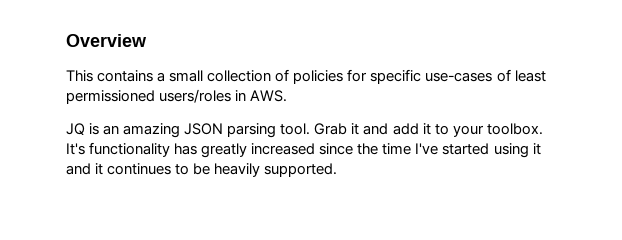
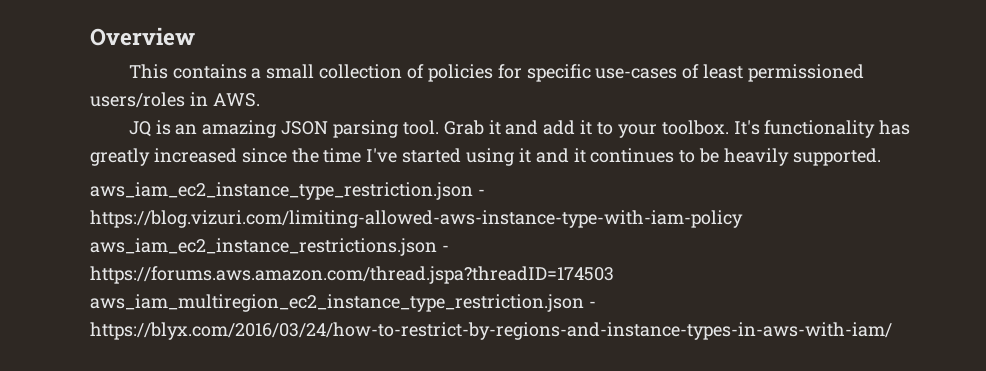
+ aws_iam_ec2_instance_type_restriction.json - https://blog.vizuri.com/limiting-allowed-aws-instance-type-with-iam-policy aws_iam_ec2_instance_restrictions.json - https://forums.aws.amazon.com/thread.jspa?threadID=174503 aws_iam_multiregion_ec2_instance_type_restriction.json - https://blyx.com/2016/03/24/how-to-restrict-by-regions-and-instance-types-in-aws-with-iam/

